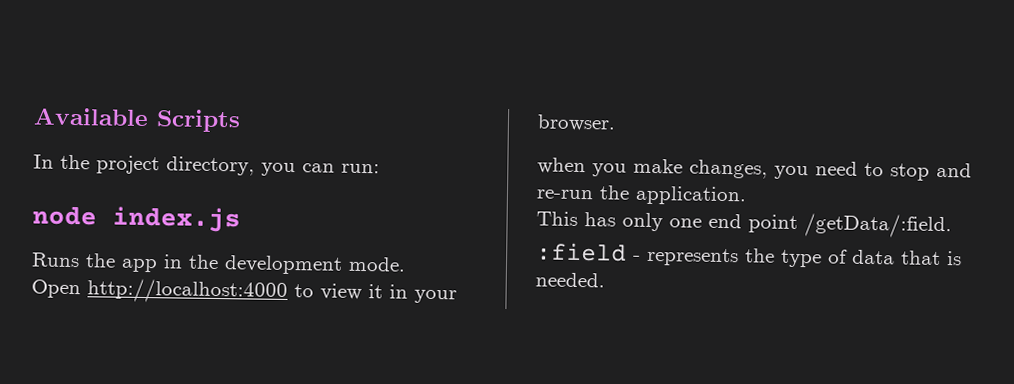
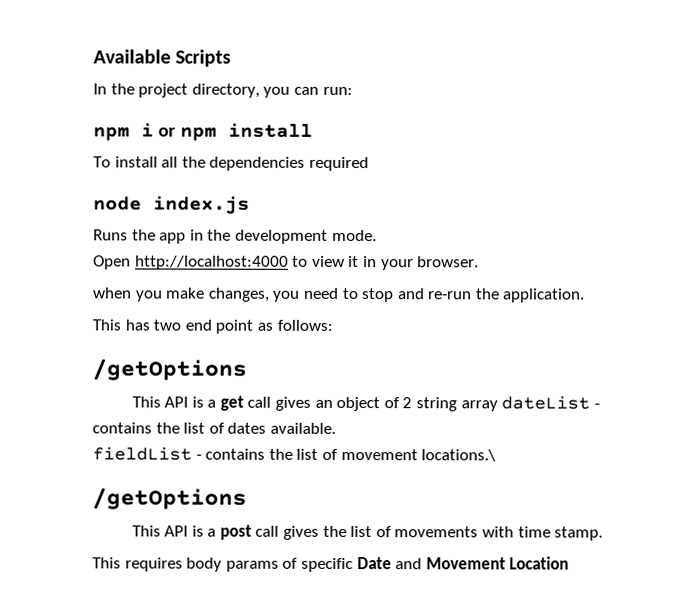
+ npm i or npm install
+ To install all the dependencies required
- This has only one end point /getData/:field.
- :field - represents the type of data that is needed.
+ This has two end point as follows:
+ /getOptions
+ This API is a get call gives an object of 2 string array dateList - contains the list of dates available.
+ fieldList - contains the list of movement locations.\
+ /getOptions
+ This API is a post call gives the list of movements with time stamp.
+ This requires body params of specific Date and Movement Location

